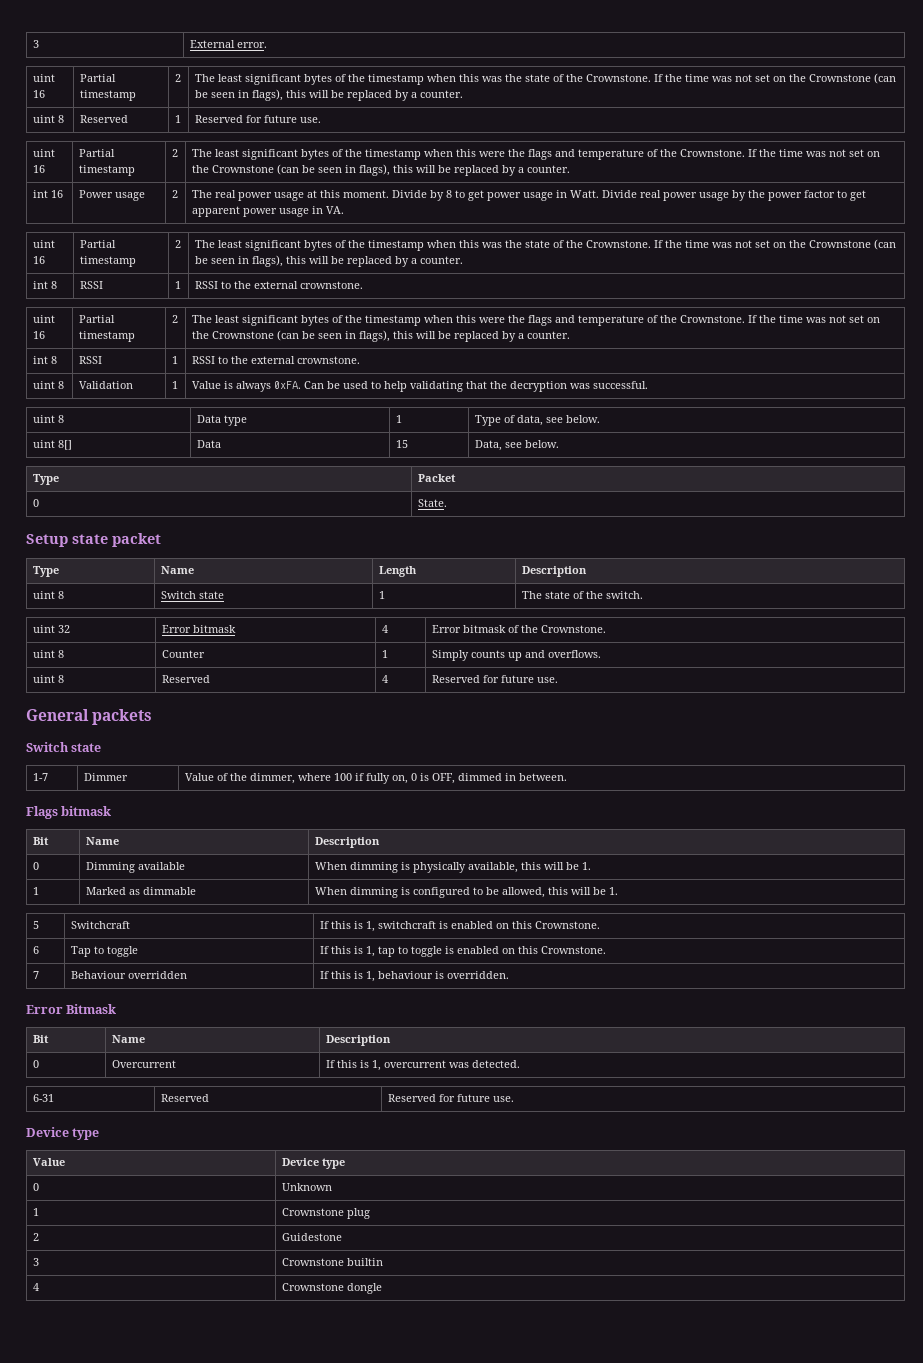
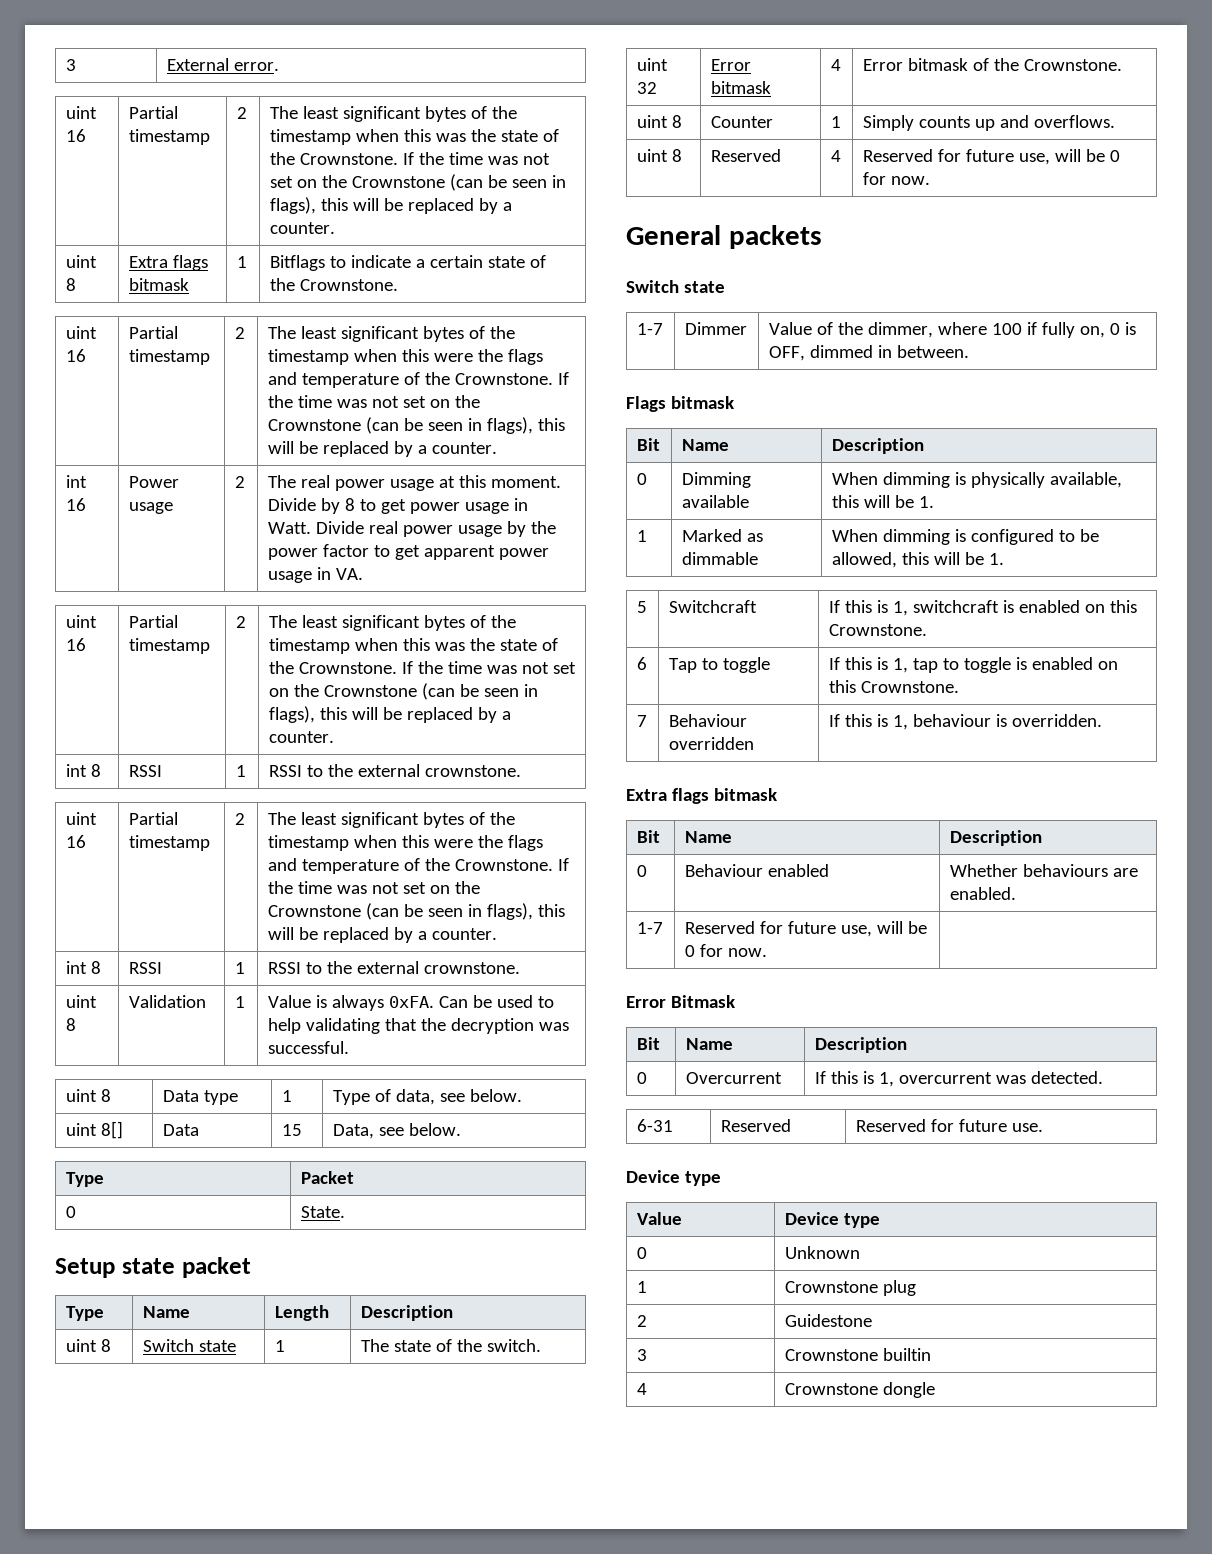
- uint 8 | Reserved | 1 | Reserved for future use.
+ uint 8 | Extra flags bitmask | 1 | Bitflags to indicate a certain state of the Crownstone.
- uint 8 | Reserved | 4 | Reserved for future use.
+ uint 8 | Reserved | 4 | Reserved for future use, will be 0 for now.
  7 | Behaviour overridden | If this is 1, behaviour is overridden.
+ Extra flags bitmask
+ Bit | Name | Description
+ 0 | Behaviour enabled | Whether behaviours are enabled.
+ 1-7 | Reserved for future use, will be 0 for now. |

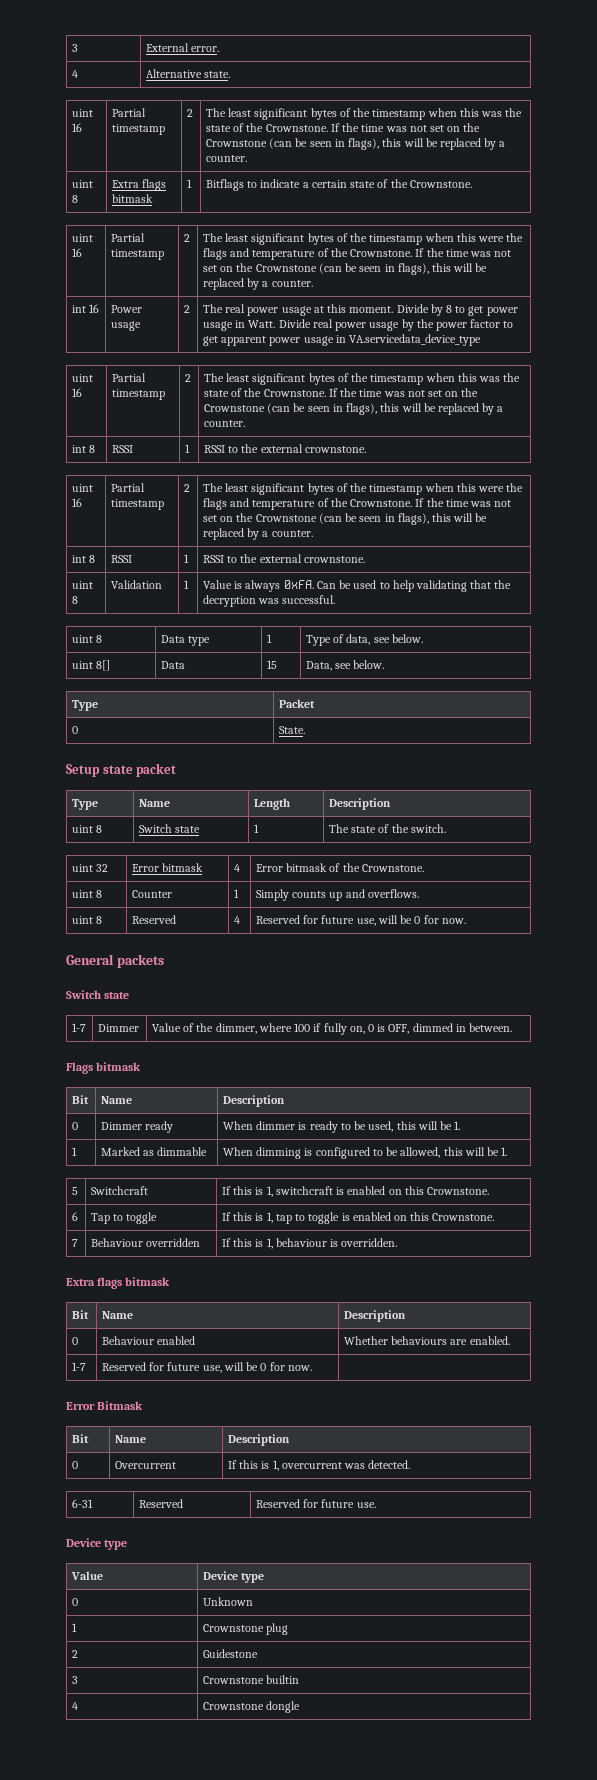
+ 4 | Alternative state.
- int 16 | Power usage | 2 | The real power usage at this moment. Divide by 8 to get power usage in Watt. Divide real power usage by the power factor to get apparent power usage in VA.
+ int 16 | Power usage | 2 | The real power usage at this moment. Divide by 8 to get power usage in Watt. Divide real power usage by the power factor to get apparent power usage in VA.servicedata_device_type
- 0 | Dimming available | When dimming is physically available, this will be 1.
+ 0 | Dimmer ready | When dimmer is ready to be used, this will be 1.

